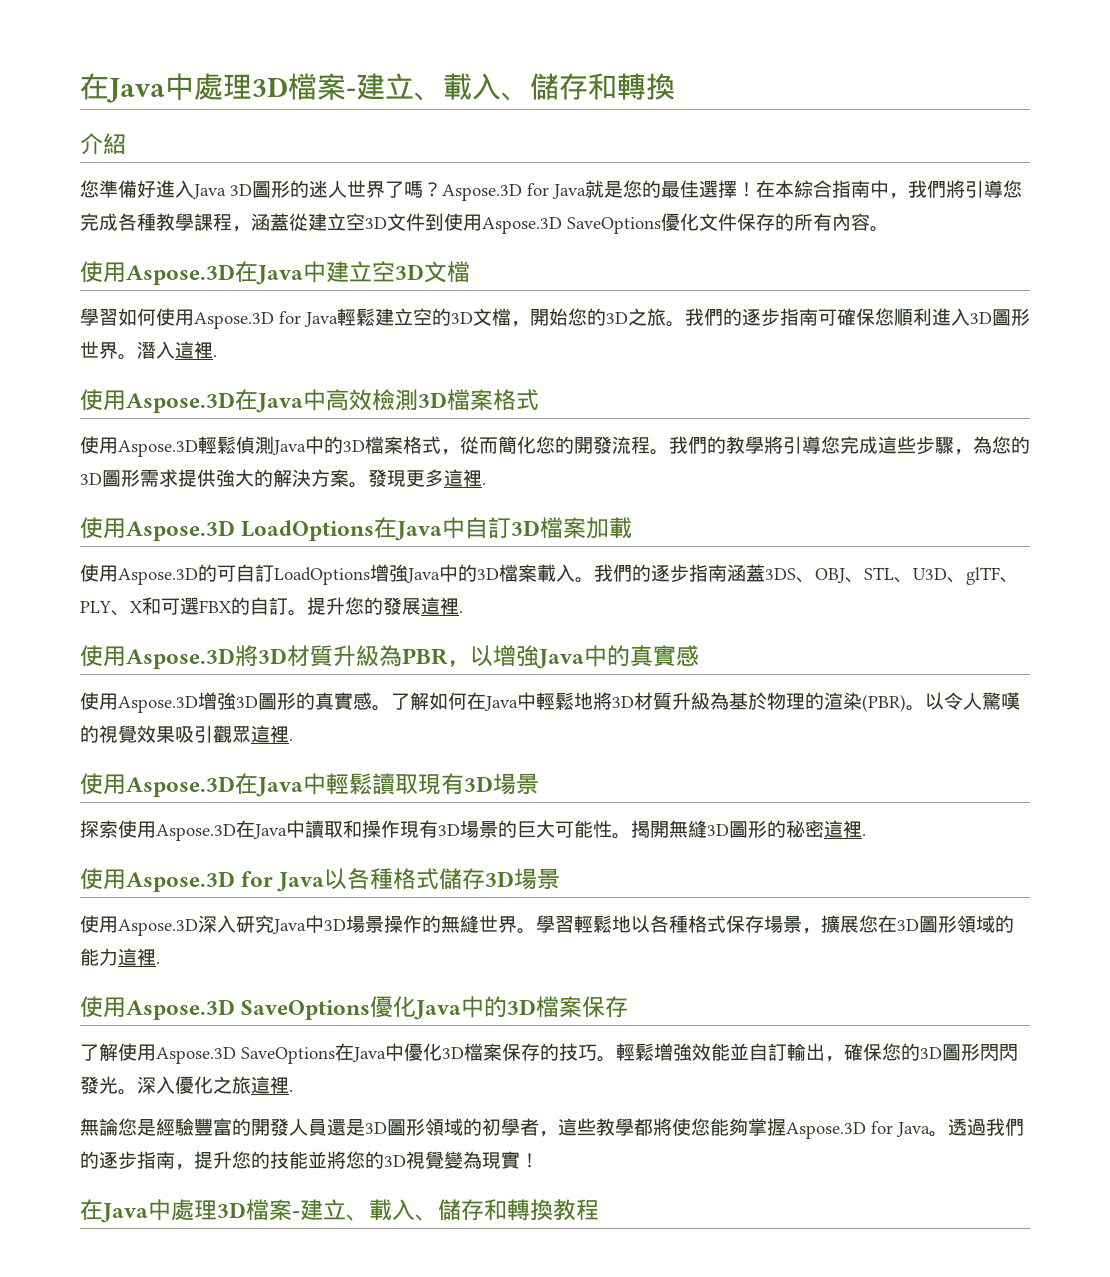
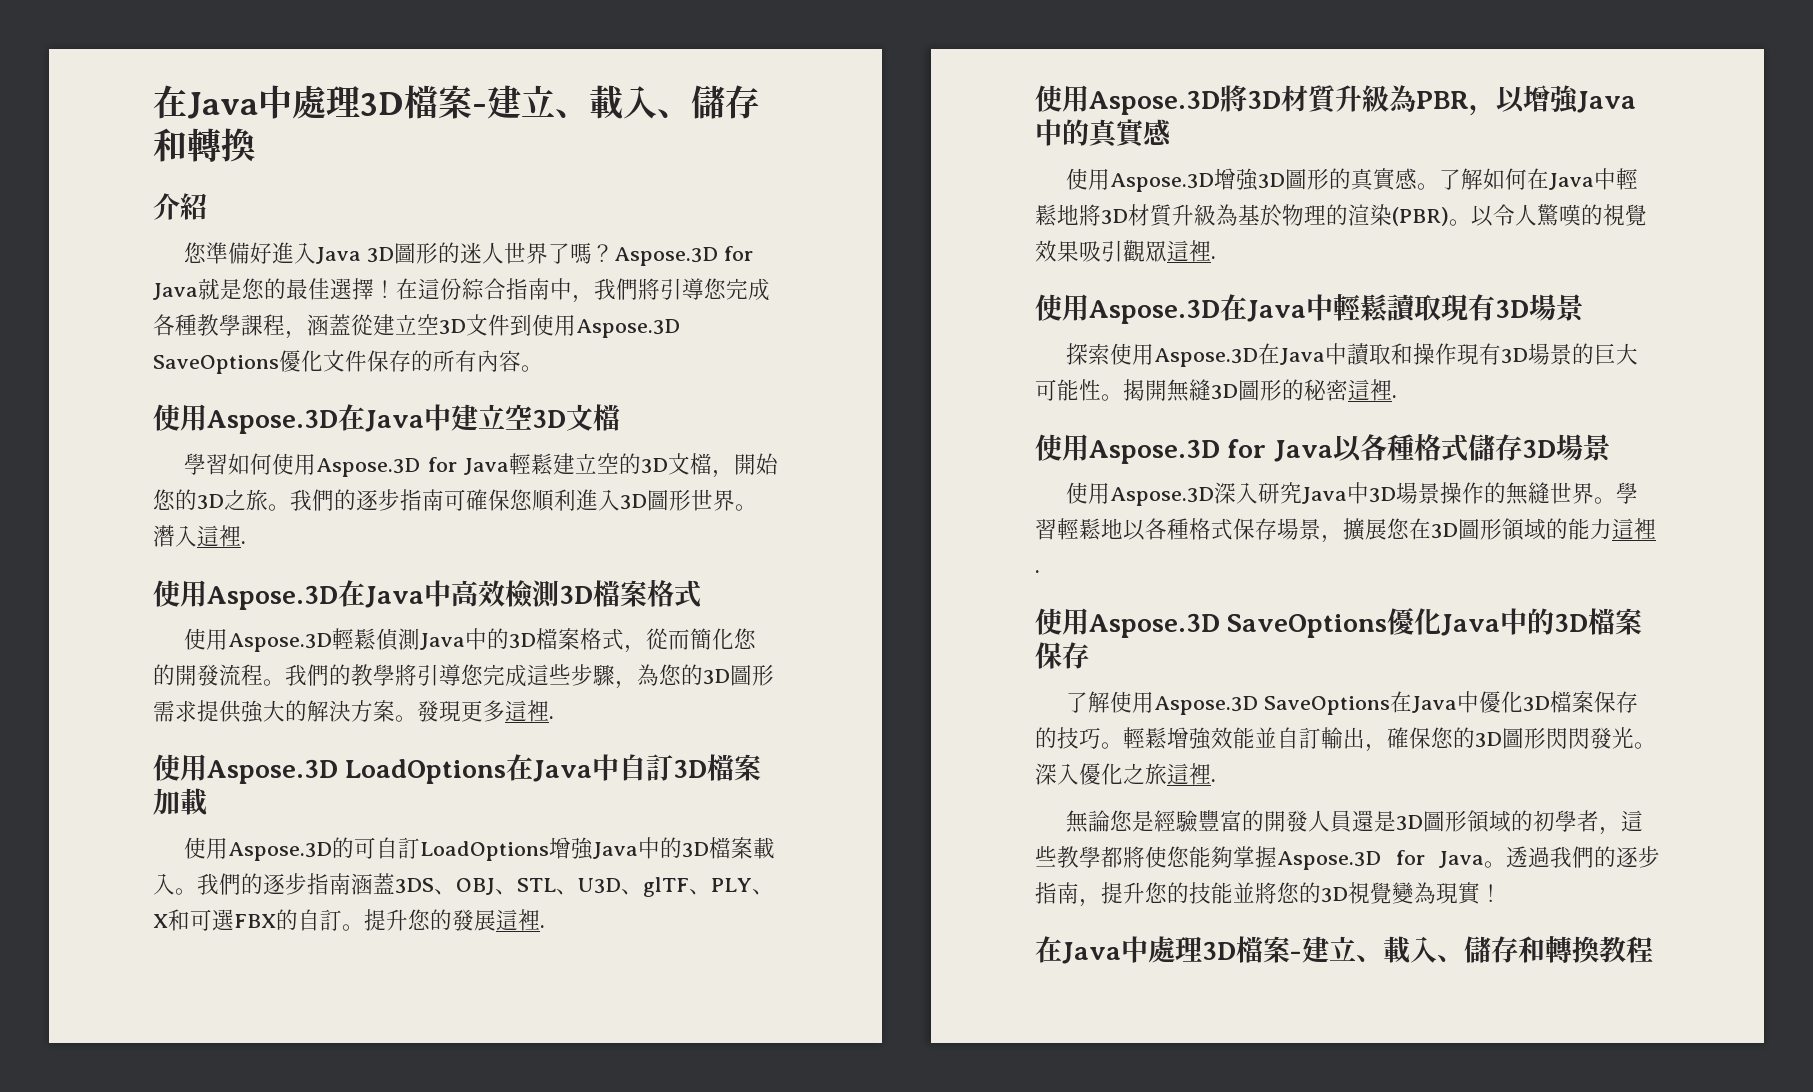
- 在本綜合指南中，我們將引導您完成各種教學課程，涵蓋從建立空3D文件到使用Aspose.3D SaveOptions優化文件保存的所有內容。
+ 在這份綜合指南中，我們將引導您完成各種教學課程，涵蓋從建立空3D文件到使用Aspose.3D SaveOptions優化文件保存的所有內容。

